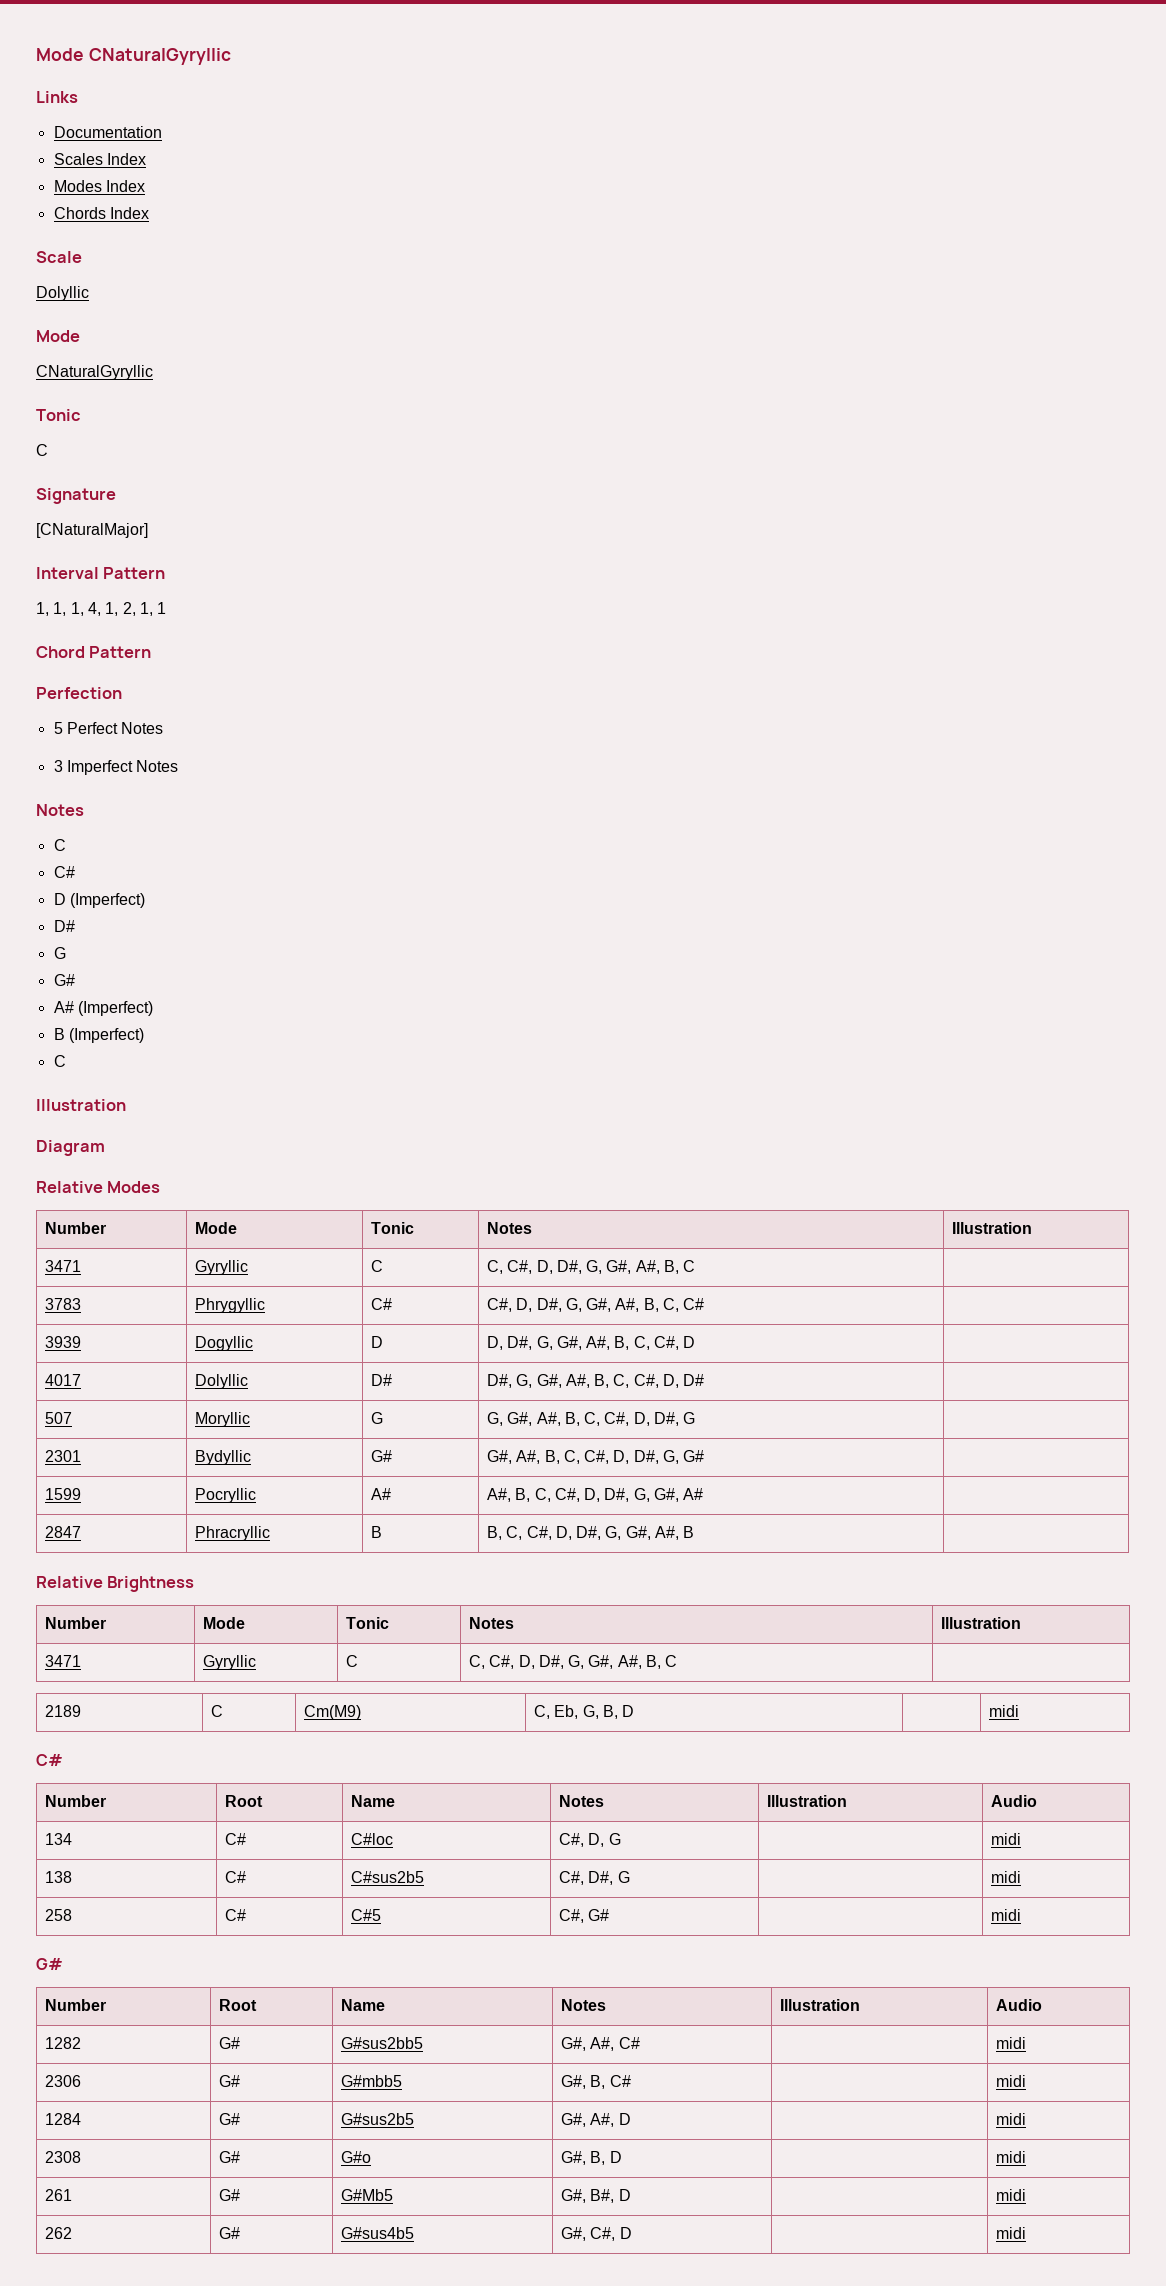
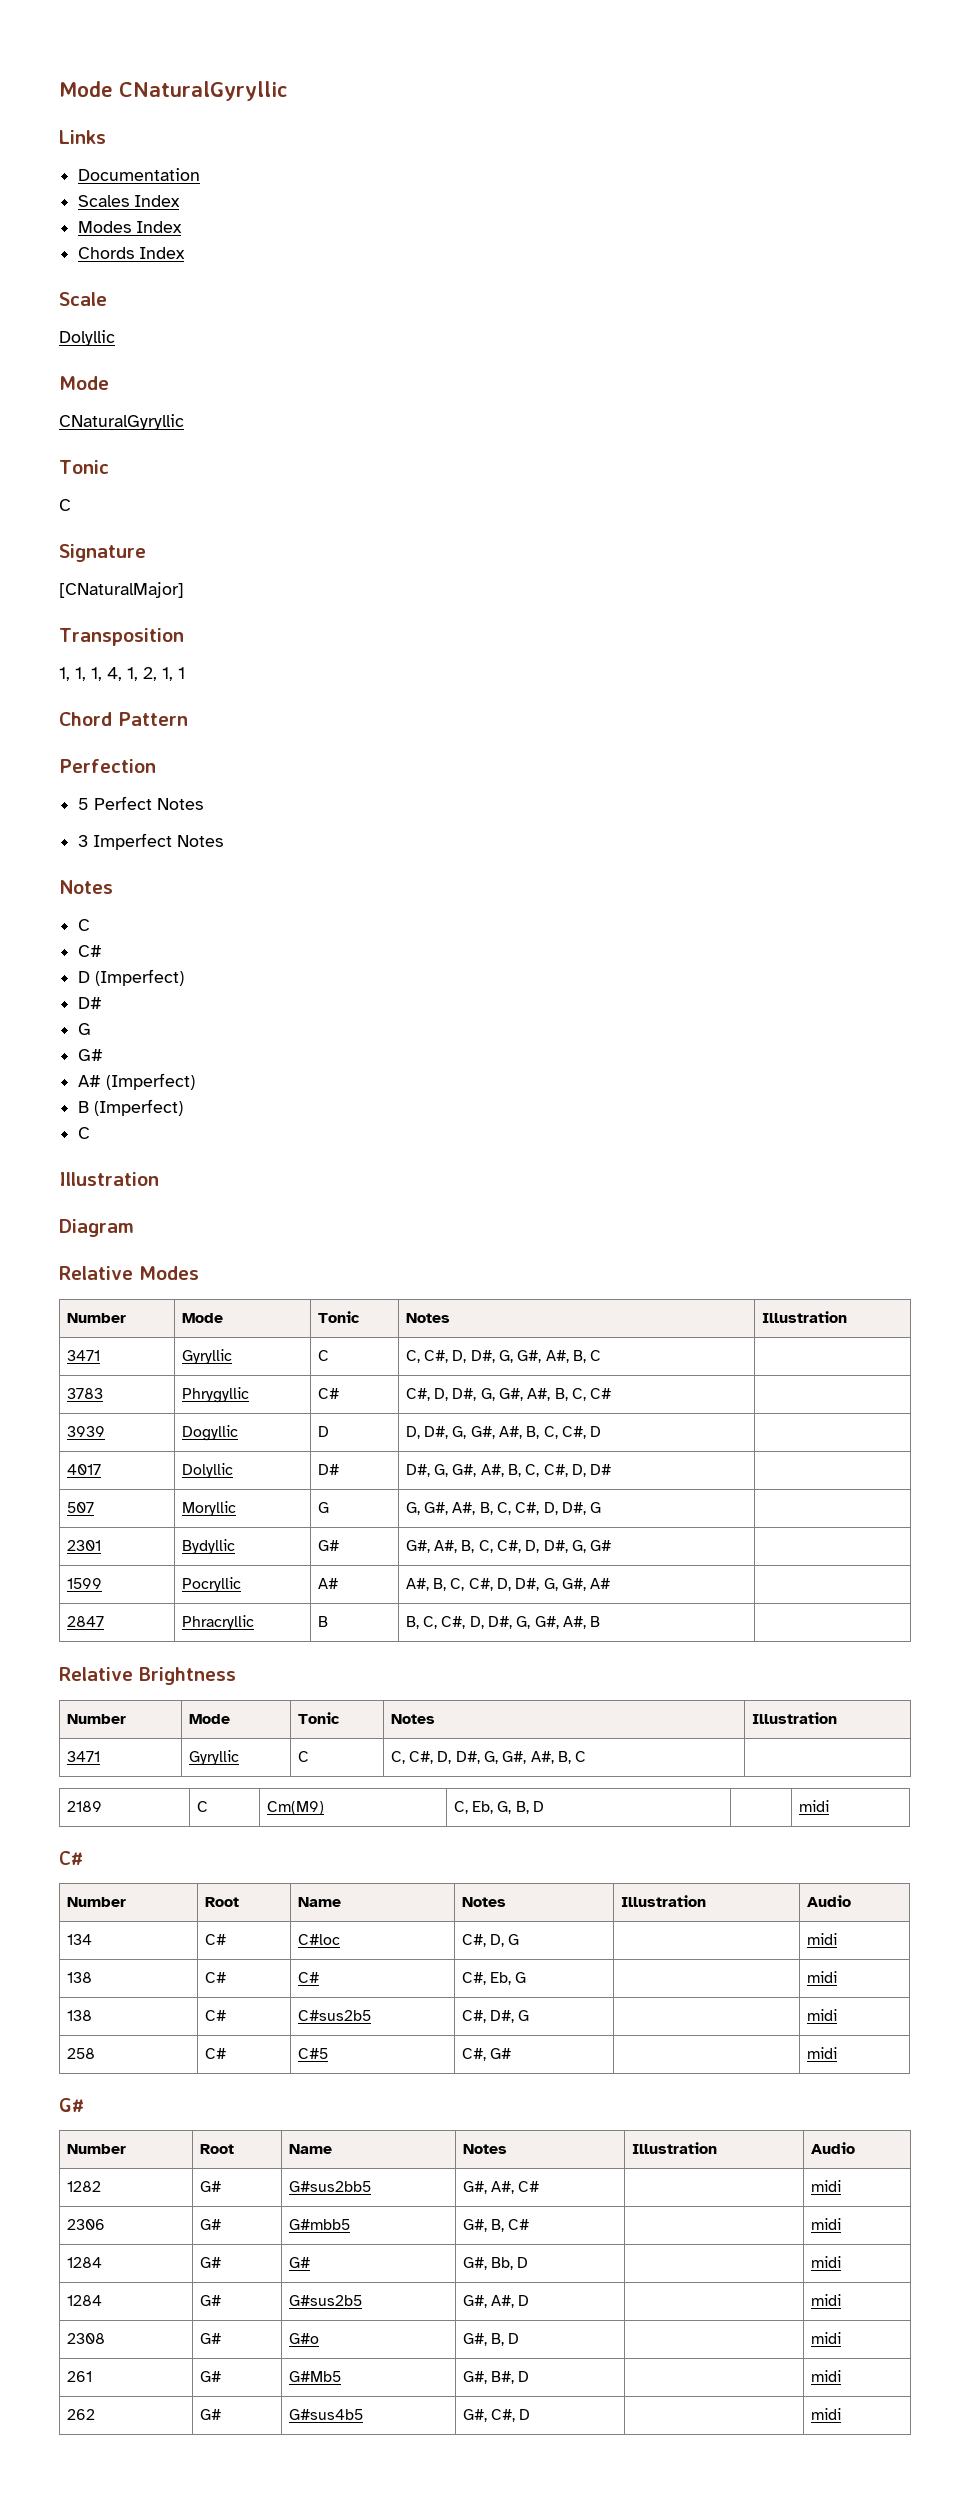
- Interval Pattern
+ Transposition
+ 138 | C# | C# | C#, Eb, G | | midi
+ 1284 | G# | G# | G#, Bb, D | | midi

